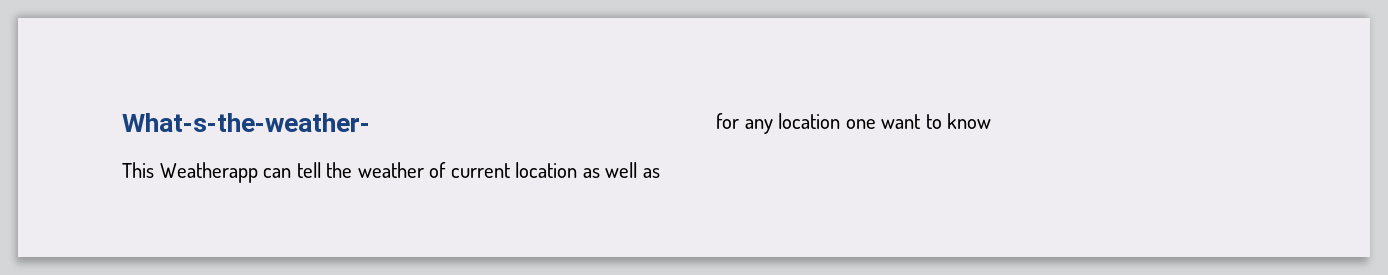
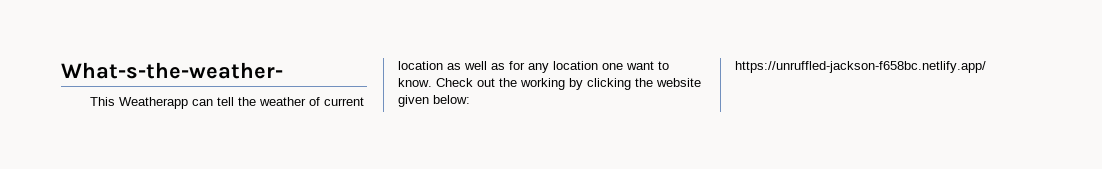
- This Weatherapp can tell the weather of current location as well as for any location one want to know
+ This Weatherapp can tell the weather of current location as well as for any location one want to know. Check out the working by clicking the website given below: https://unruffled-jackson-f658bc.netlify.app/

